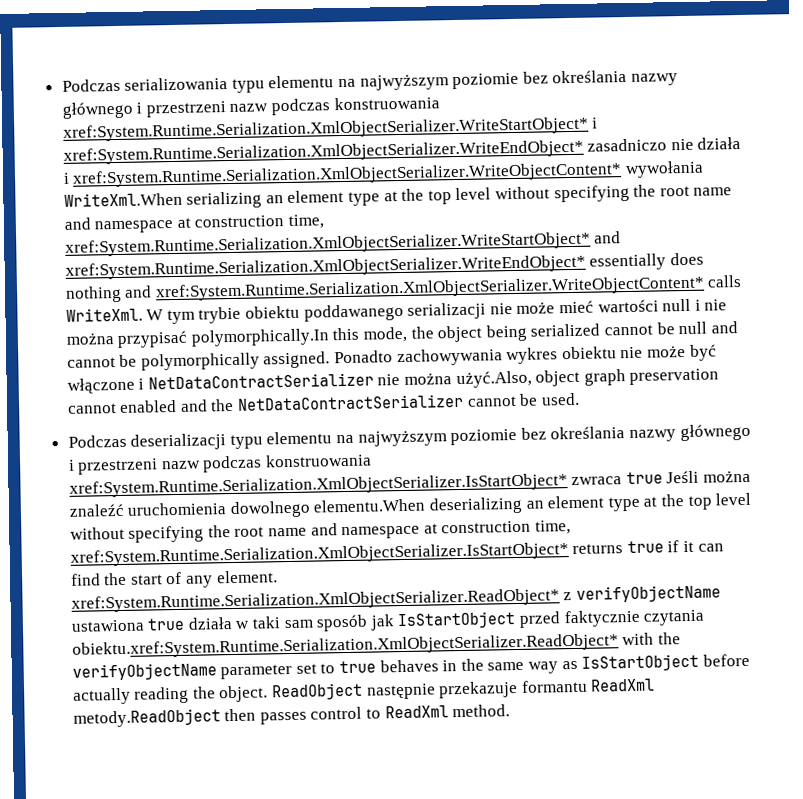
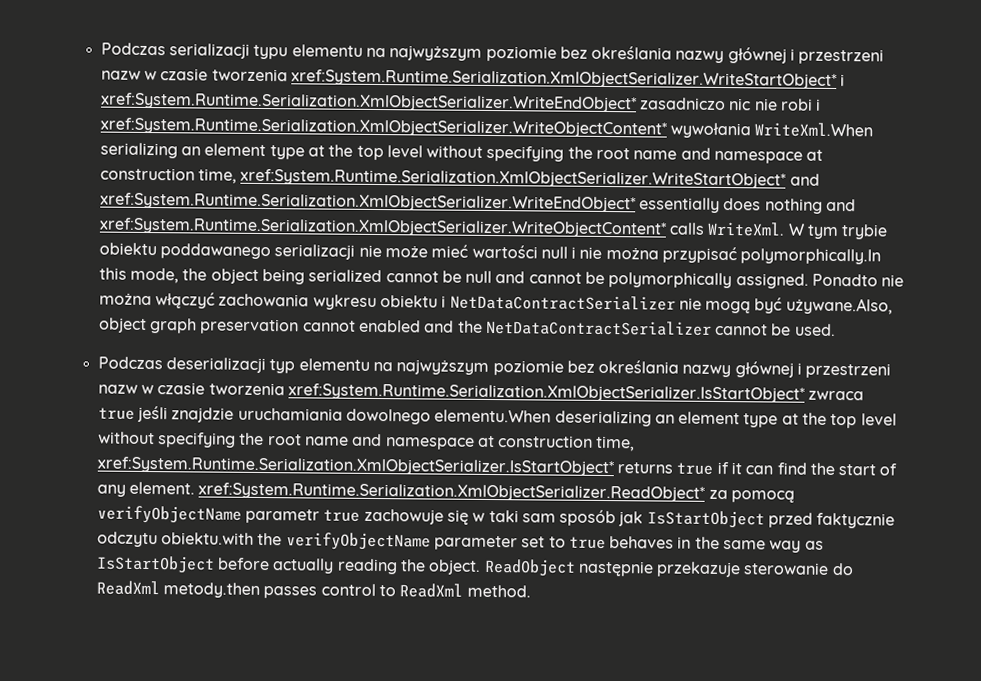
- Podczas serializowania typu elementu na najwyższym poziomie bez określania nazwy głównego i przestrzeni nazw podczas konstruowania xref:System.Runtime.Serialization.XmlObjectSerializer.WriteStartObject* i xref:System.Runtime.Serialization.XmlObjectSerializer.WriteEndObject* zasadniczo nie działa i xref:System.Runtime.Serialization.XmlObjectSerializer.WriteObjectContent* wywołania WriteXml.When serializing an element type at the top level without specifying the root name and namespace at construction time, xref:System.Runtime.Serialization.XmlObjectSerializer.WriteStartObject* and xref:System.Runtime.Serialization.XmlObjectSerializer.WriteEndObject* essentially does nothing and xref:System.Runtime.Serialization.XmlObjectSerializer.WriteObjectContent* calls WriteXml.
+ Podczas serializacji typu elementu na najwyższym poziomie bez określania nazwy głównej i przestrzeni nazw w czasie tworzenia xref:System.Runtime.Serialization.XmlObjectSerializer.WriteStartObject* i xref:System.Runtime.Serialization.XmlObjectSerializer.WriteEndObject* zasadniczo nic nie robi i xref:System.Runtime.Serialization.XmlObjectSerializer.WriteObjectContent* wywołania WriteXml.When serializing an element type at the top level without specifying the root name and namespace at construction time, xref:System.Runtime.Serialization.XmlObjectSerializer.WriteStartObject* and xref:System.Runtime.Serialization.XmlObjectSerializer.WriteEndObject* essentially does nothing and xref:System.Runtime.Serialization.XmlObjectSerializer.WriteObjectContent* calls WriteXml.
- Ponadto zachowywania wykres obiektu nie może być włączone i NetDataContractSerializer nie można użyć.Also, object graph preservation cannot enabled and the NetDataContractSerializer cannot be used.
+ Ponadto nie można włączyć zachowania wykresu obiektu i NetDataContractSerializer nie mogą być używane.Also, object graph preservation cannot enabled and the NetDataContractSerializer cannot be used.
- Podczas deserializacji typu elementu na najwyższym poziomie bez określania nazwy głównego i przestrzeni nazw podczas konstruowania xref:System.Runtime.Serialization.XmlObjectSerializer.IsStartObject* zwraca true Jeśli można znaleźć uruchomienia dowolnego elementu.When deserializing an element type at the top level without specifying the root name and namespace at construction time, xref:System.Runtime.Serialization.XmlObjectSerializer.IsStartObject* returns true if it can find the start of any element. xref:System.Runtime.Serialization.XmlObjectSerializer.ReadObject* z verifyObjectName ustawiona true działa w taki sam sposób jak IsStartObject przed faktycznie czytania obiektu.xref:System.Runtime.Serialization.XmlObjectSerializer.ReadObject* with the verifyObjectName parameter set to true behaves in the same way as IsStartObject before actually reading the object.
+ Podczas deserializacji typ elementu na najwyższym poziomie bez określania nazwy głównej i przestrzeni nazw w czasie tworzenia xref:System.Runtime.Serialization.XmlObjectSerializer.IsStartObject* zwraca true jeśli znajdzie uruchamiania dowolnego elementu.When deserializing an element type at the top level without specifying the root name and namespace at construction time, xref:System.Runtime.Serialization.XmlObjectSerializer.IsStartObject* returns true if it can find the start of any element. xref:System.Runtime.Serialization.XmlObjectSerializer.ReadObject* za pomocą verifyObjectName parametr true zachowuje się w taki sam sposób jak IsStartObject przed faktycznie odczytu obiektu.with the verifyObjectName parameter set to true behaves in the same way as IsStartObject before actually reading the object.
- ReadObject następnie przekazuje formantu ReadXml metody.ReadObject then passes control to ReadXml method.
+ ReadObject następnie przekazuje sterowanie do ReadXml metody.then passes control to ReadXml method.

